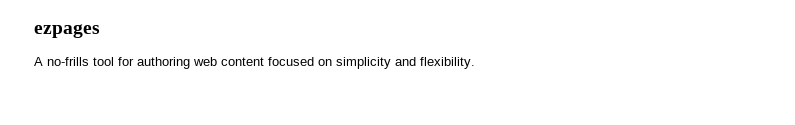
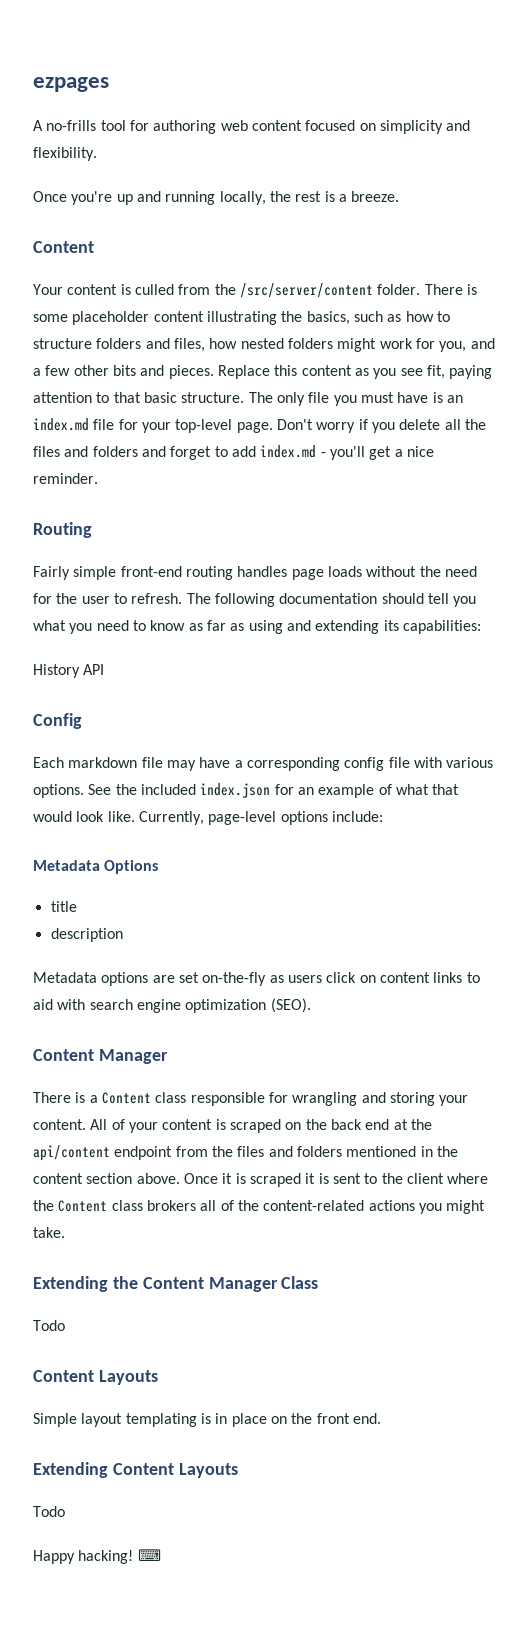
+ Once you're up and running locally, the rest is a breeze.
+ Content
+ Your content is culled from the /src/server/content folder. There is some placeholder content illustrating the basics, such as how to structure folders and files, how nested folders might work for you, and a few other bits and pieces. Replace this content as you see fit, paying attention to that basic structure. The only file you must have is an index.md file for your top-level page. Don't worry if you delete all the files and folders and forget to add index.md - you'll get a nice reminder.
+ Routing
+ Fairly simple front-end routing handles page loads without the need for the user to refresh. The following documentation should tell you what you need to know as far as using and extending its capabilities:
+ History API
+ Config
+ Each markdown file may have a corresponding config file with various options. See the included index.json for an example of what that would look like. Currently, page-level options include:
+ Metadata Options
+ title
+ description
+ Metadata options are set on-the-fly as users click on content links to aid with search engine optimization (SEO).
+ Content Manager
+ There is a Content class responsible for wrangling and storing your content. All of your content is scraped on the back end at the api/content endpoint from the files and folders mentioned in the content section above. Once it is scraped it is sent to the client where the Content class brokers all of the content-related actions you might take.
+ Extending the Content Manager Class
+ Todo
+ Content Layouts
+ Simple layout templating is in place on the front end.
+ Extending Content Layouts
+ Todo
+ Happy hacking! ⌨

